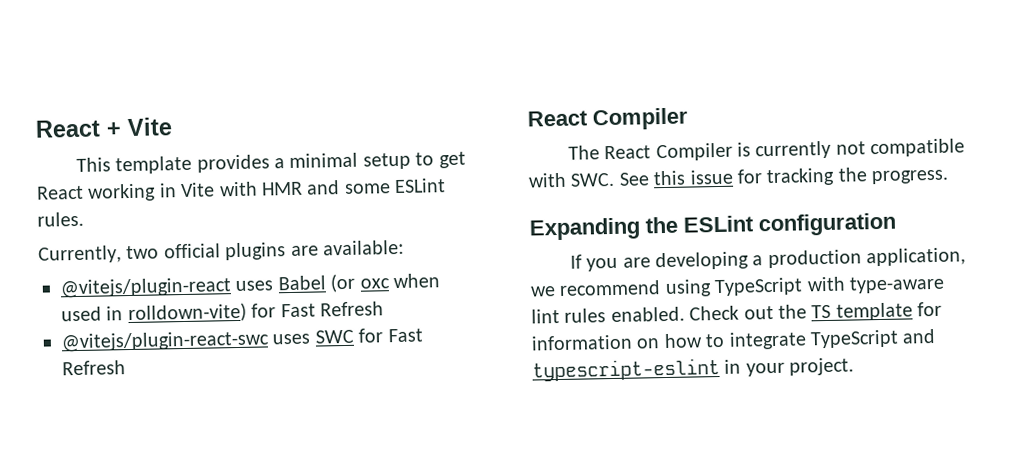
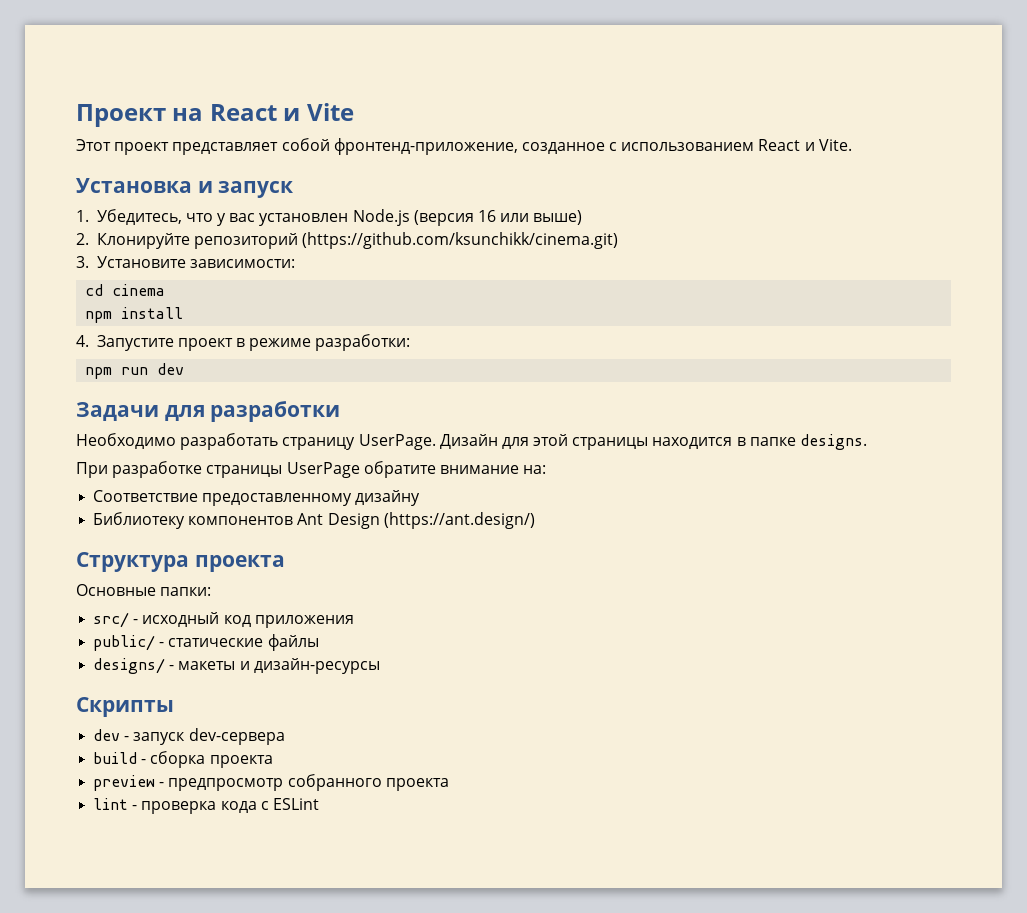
- React + Vite
- This template provides a minimal setup to get React working in Vite with HMR and some ESLint rules.
- Currently, two official plugins are available:
- @vitejs/plugin-react uses Babel (or oxc when used in rolldown-vite) for Fast Refresh
- @vitejs/plugin-react-swc uses SWC for Fast Refresh
- React Compiler
- The React Compiler is currently not compatible with SWC. See this issue for tracking the progress.
- Expanding the ESLint configuration
- If you are developing a production application, we recommend using TypeScript with type-aware lint rules enabled. Check out the TS template for information on how to integrate TypeScript and typescript-eslint in your project.
+ Проект на React и Vite
+ Этот проект представляет собой фронтенд-приложение, созданное с использованием React и Vite.
+ Установка и запуск
+ 1. Убедитесь, что у вас установлен Node.js (версия 16 или выше)
+ 2. Клонируйте репозиторий (https://github.com/ksunchikk/cinema.git)
+ 3. Установите зависимости:
+ cd cinema
+ npm install
+ 4. Запустите проект в режиме разработки:
+ npm run dev
+ Задачи для разработки
+ Необходимо разработать страницу UserPage. Дизайн для этой страницы находится в папке designs.
+ При разработке страницы UserPage обратите внимание на:
+ Соответствие предоставленному дизайну
+ Библиотеку компонентов Ant Design (https://ant.design/)
+ Структура проекта
+ Основные папки:
+ src/ - исходный код приложения
+ public/ - статические файлы
+ designs/ - макеты и дизайн-ресурсы
+ Скрипты
+ dev - запуск dev-сервера
+ build - сборка проекта
+ preview - предпросмотр собранного проекта
+ lint - проверка кода с ESLint

